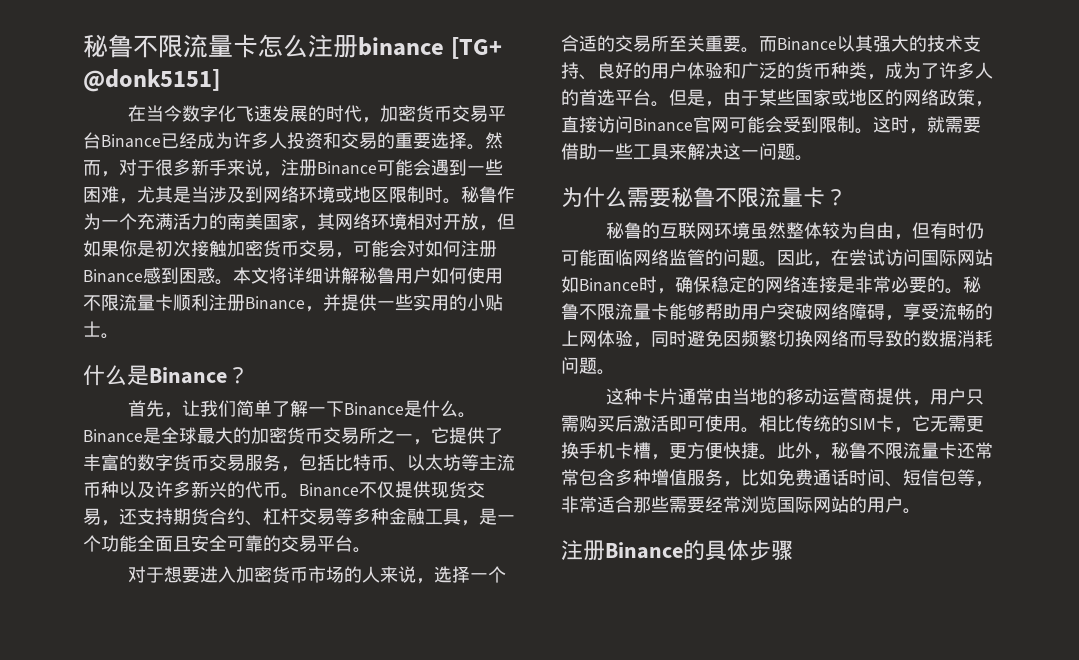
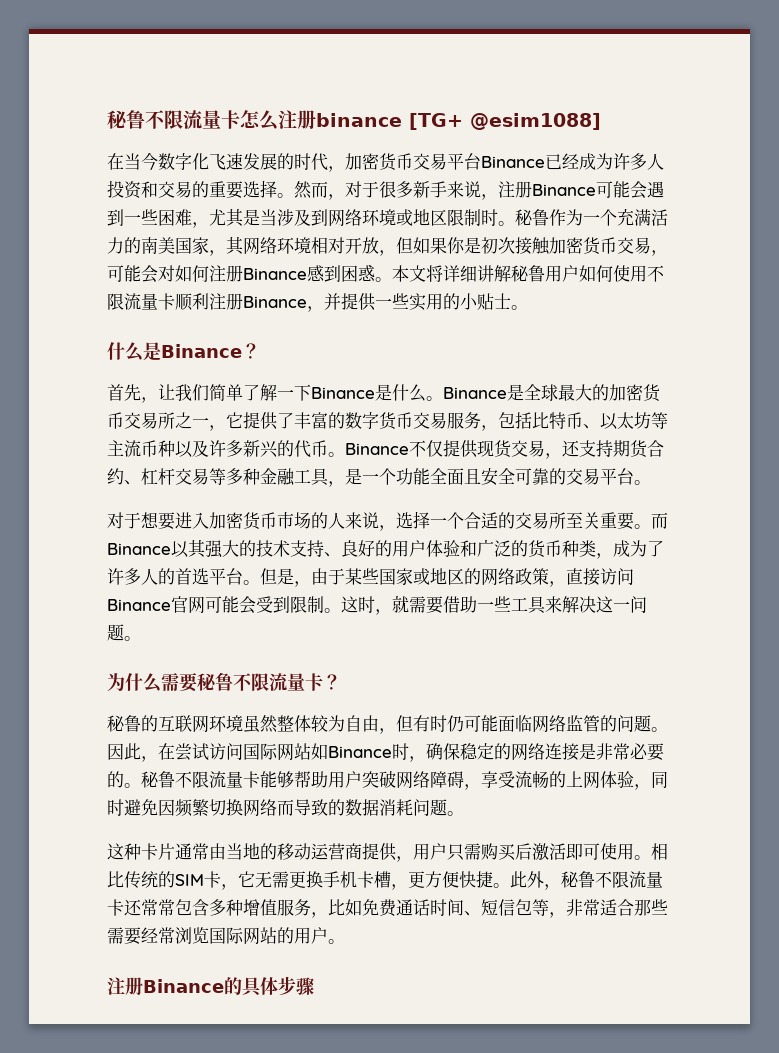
- 秘鲁不限流量卡怎么注册binance [TG+ @donk5151]
+ 秘鲁不限流量卡怎么注册binance [TG+ @esim1088]

